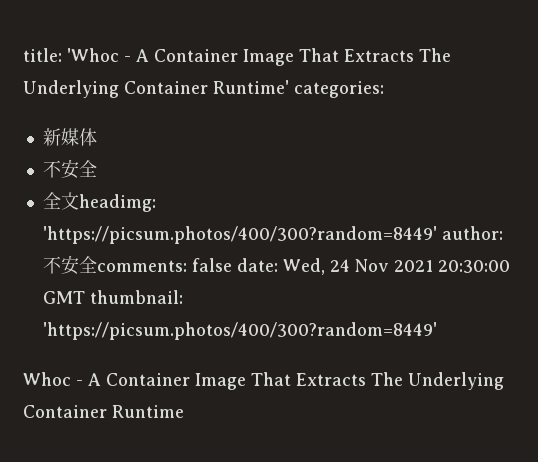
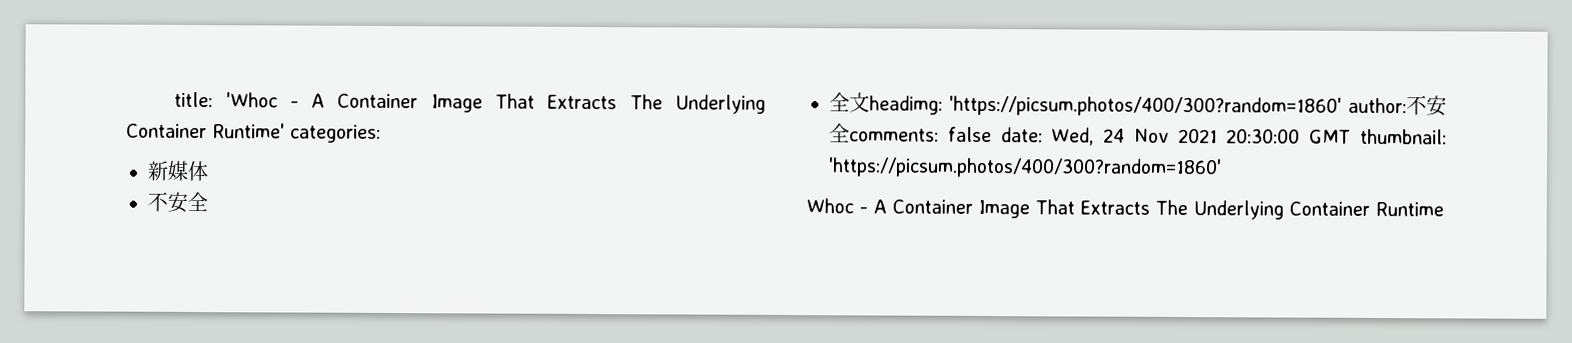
- 全文headimg: 'https://picsum.photos/400/300?random=8449' author:不安全comments: false date: Wed, 24 Nov 2021 20:30:00 GMT thumbnail: 'https://picsum.photos/400/300?random=8449'
+ 全文headimg: 'https://picsum.photos/400/300?random=1860' author:不安全comments: false date: Wed, 24 Nov 2021 20:30:00 GMT thumbnail: 'https://picsum.photos/400/300?random=1860'

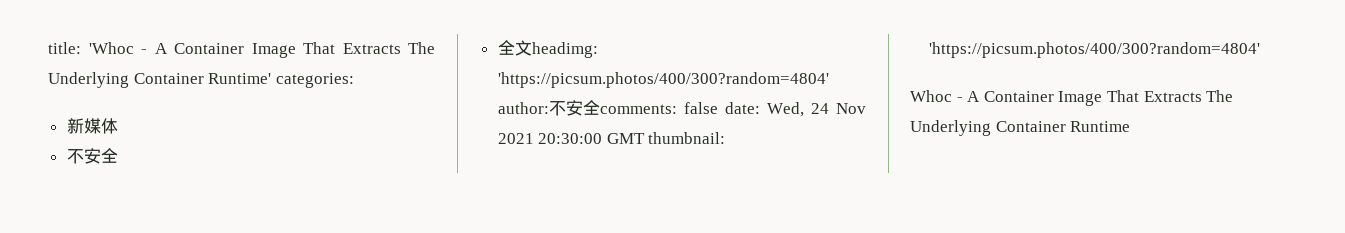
- 全文headimg: 'https://picsum.photos/400/300?random=1860' author:不安全comments: false date: Wed, 24 Nov 2021 20:30:00 GMT thumbnail: 'https://picsum.photos/400/300?random=1860'
+ 全文headimg: 'https://picsum.photos/400/300?random=4804' author:不安全comments: false date: Wed, 24 Nov 2021 20:30:00 GMT thumbnail: 'https://picsum.photos/400/300?random=4804'

